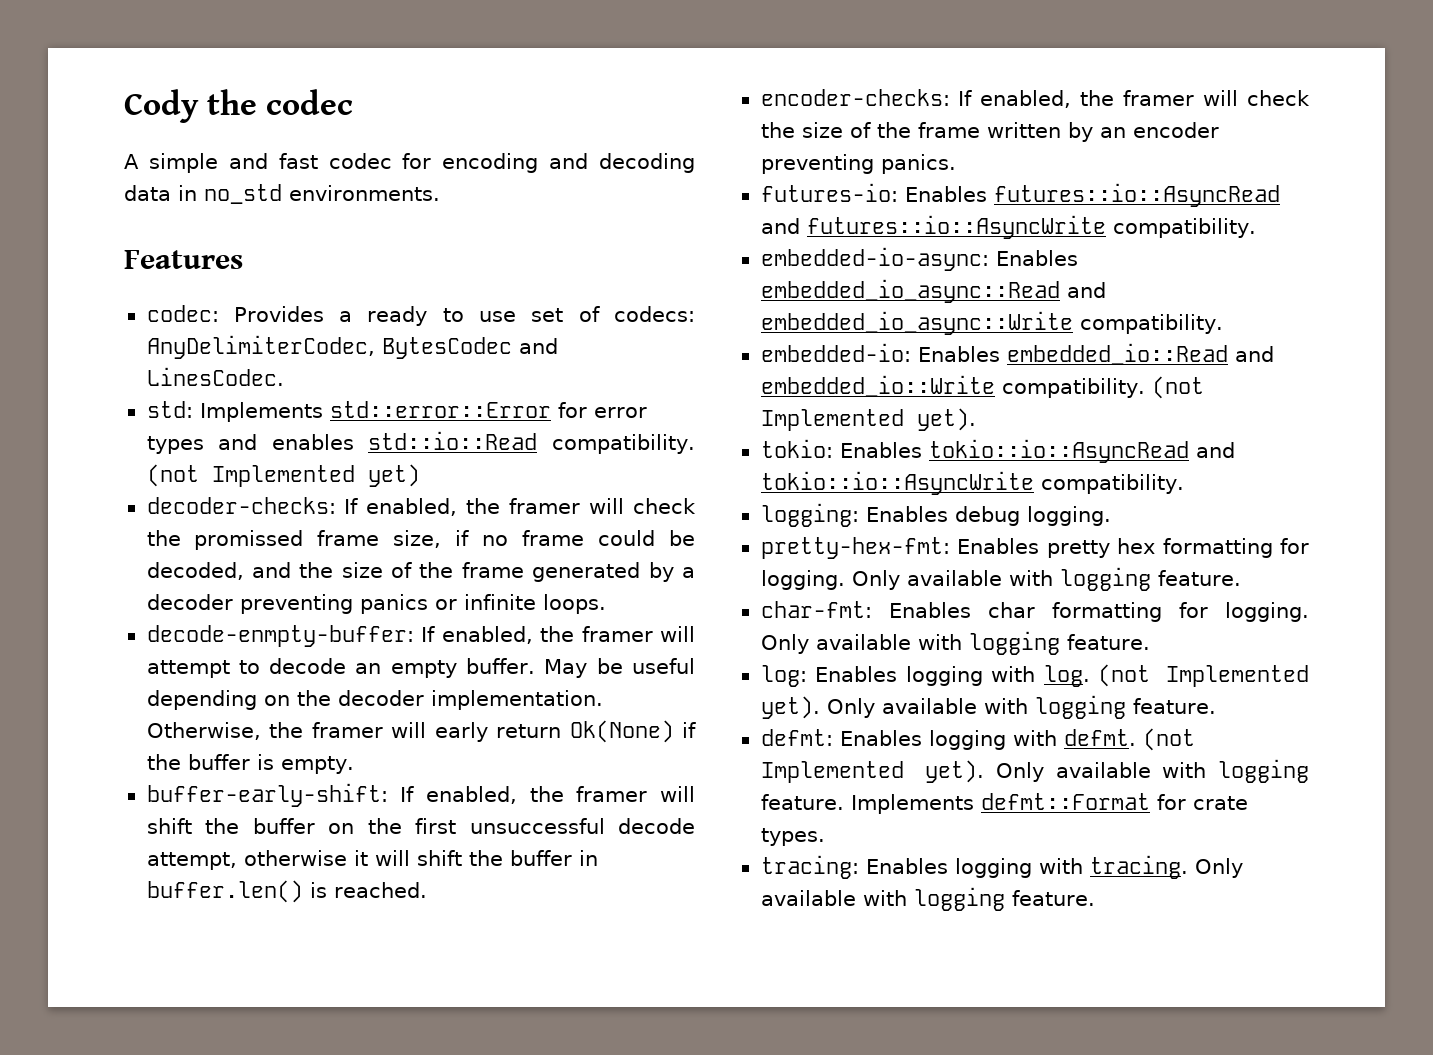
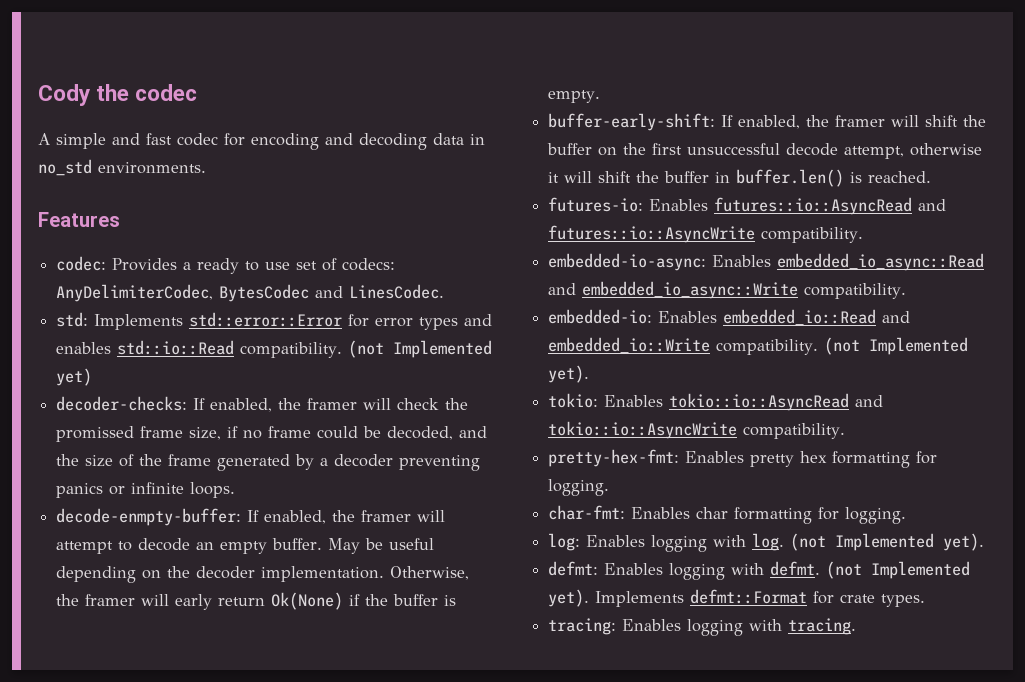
- encoder-checks: If enabled, the framer will check the size of the frame written by an encoder preventing panics.
- logging: Enables debug logging.
- pretty-hex-fmt: Enables pretty hex formatting for logging. Only available with logging feature.
+ pretty-hex-fmt: Enables pretty hex formatting for logging.
- char-fmt: Enables char formatting for logging. Only available with logging feature.
+ char-fmt: Enables char formatting for logging.
- log: Enables logging with log. (not Implemented yet). Only available with logging feature.
+ log: Enables logging with log. (not Implemented yet).
- defmt: Enables logging with defmt. (not Implemented yet). Only available with logging feature.
+ defmt: Enables logging with defmt. (not Implemented yet).
- tracing: Enables logging with tracing. Only available with logging feature.
+ tracing: Enables logging with tracing.

